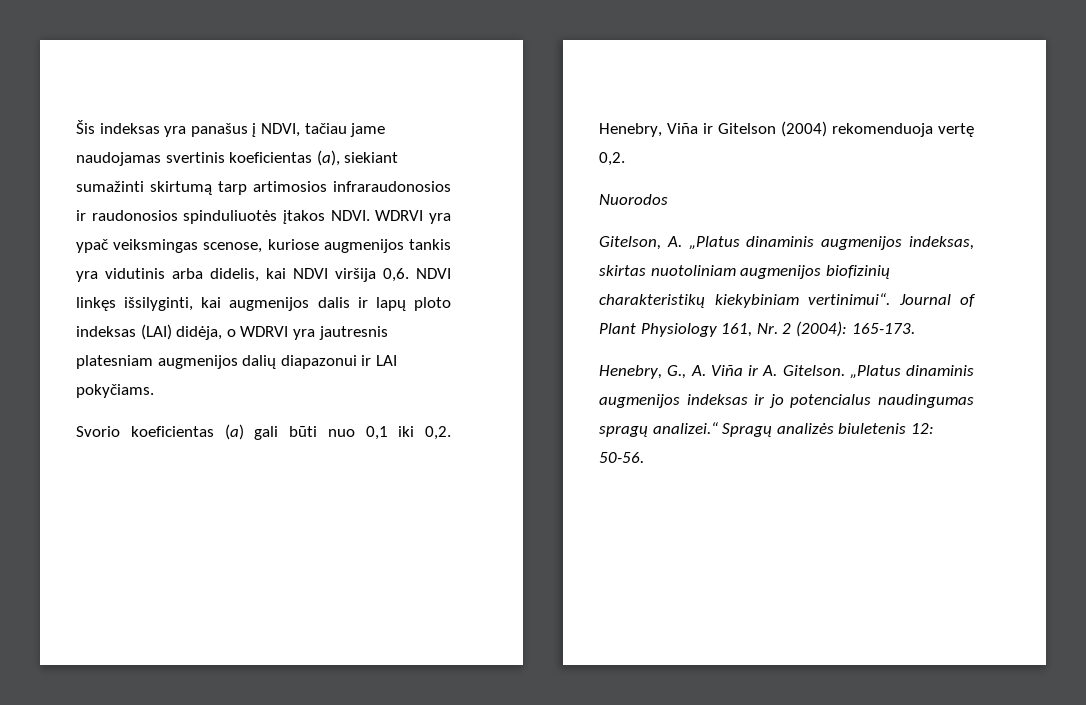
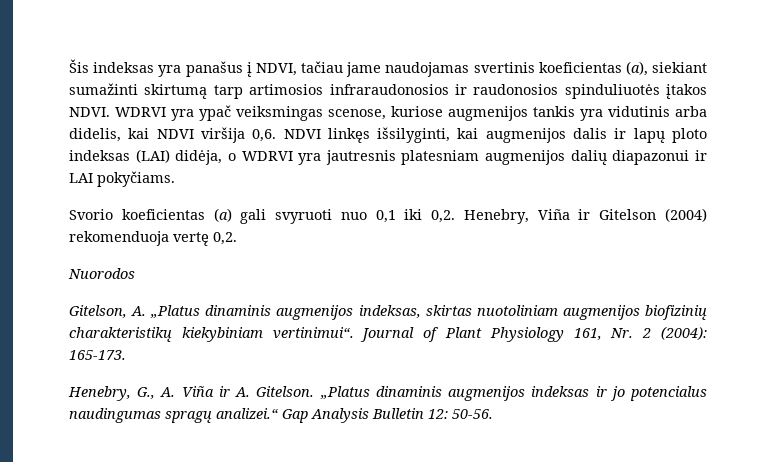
- Svorio koeficientas (a) gali būti nuo 0,1 iki 0,2.
+ Svorio koeficientas (a) gali svyruoti nuo 0,1 iki 0,2.
- „Platus dinaminis augmenijos indeksas ir jo potencialus naudingumas spragų analizei.“ Spragų analizės biuletenis 12: 50-56.
+ „Platus dinaminis augmenijos indeksas ir jo potencialus naudingumas spragų analizei.“ Gap Analysis Bulletin 12: 50-56.

